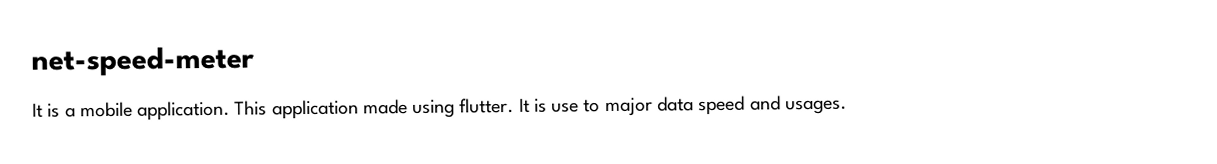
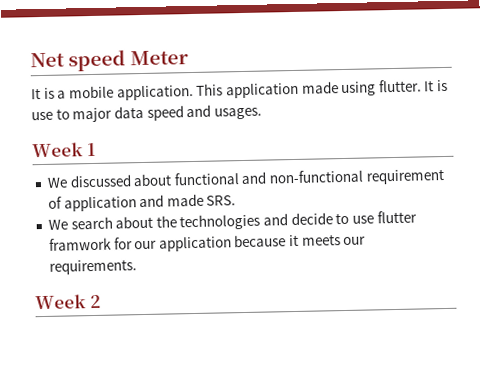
- net-speed-meter
+ Net speed Meter
+ Week 1
+ We discussed about functional and non-functional requirement of application and made SRS.
+ We search about the technologies and decide to use flutter framwork for our application because it meets our requirements.
+ Week 2

